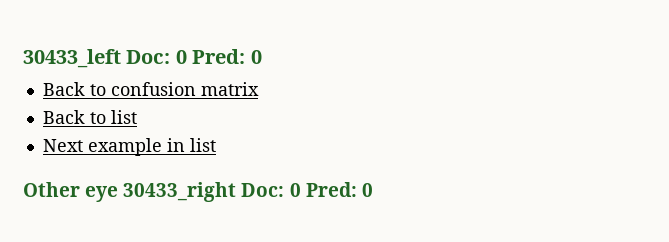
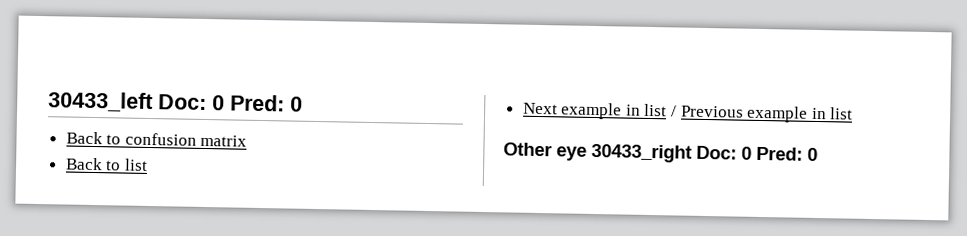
- Next example in list
+ Next example in list / Previous example in list

